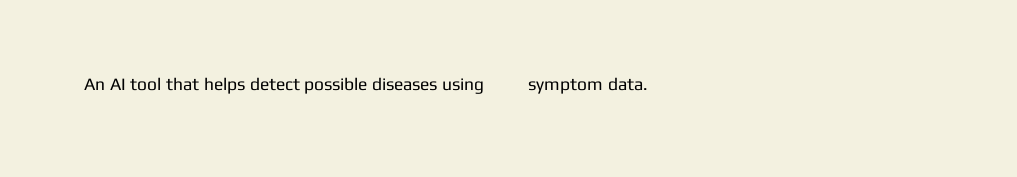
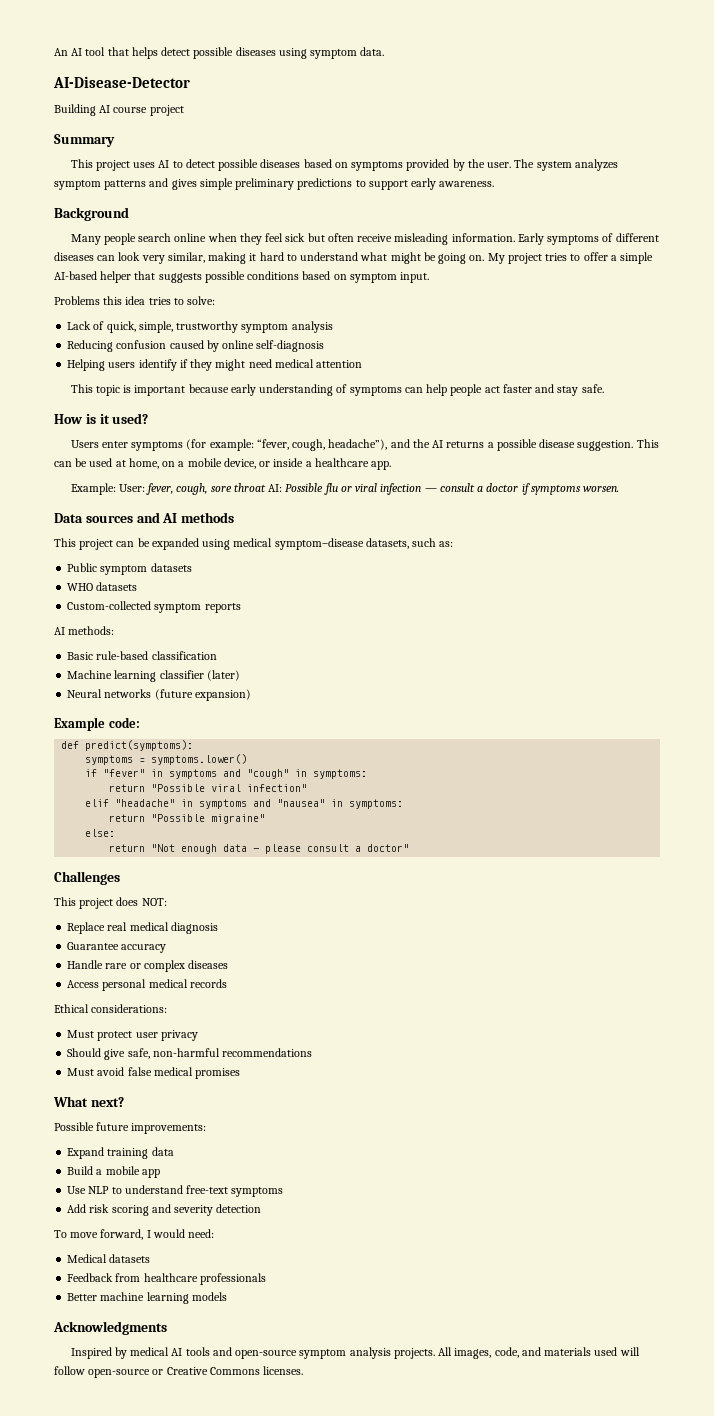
+ AI-Disease-Detector
+ Building AI course project
+ Summary
+ This project uses AI to detect possible diseases based on symptoms provided by the user. The system analyzes symptom patterns and gives simple preliminary predictions to support early awareness.
+ Background
+ Many people search online when they feel sick but often receive misleading information. Early symptoms of different diseases can look very similar, making it hard to understand what might be going on. My project tries to offer a simple AI-based helper that suggests possible conditions based on symptom input.
+ Problems this idea tries to solve:
+ Lack of quick, simple, trustworthy symptom analysis
+ Reducing confusion caused by online self-diagnosis
+ Helping users identify if they might need medical attention
+ This topic is important because early understanding of symptoms can help people act faster and stay safe.
+ How is it used?
+ Users enter symptoms (for example: “fever, cough, headache”), and the AI returns a possible disease suggestion. This can be used at home, on a mobile device, or inside a healthcare app.
+ Example: User: fever, cough, sore throat AI: Possible flu or viral infection — consult a doctor if symptoms worsen.
+ Data sources and AI methods
+ This project can be expanded using medical symptom–disease datasets, such as:
+ Public symptom datasets
+ WHO datasets
+ Custom-collected symptom reports
+ AI methods:
+ Basic rule-based classification
+ Machine learning classifier (later)
+ Neural networks (future expansion)
+ Example code:
+ def predict(symptoms):
+ symptoms = symptoms.lower()
+ if "fever" in symptoms and "cough" in symptoms:
+ return "Possible viral infection"
+ elif "headache" in symptoms and "nausea" in symptoms:
+ return "Possible migraine"
+ else:
+ return "Not enough data — please consult a doctor"
+ Challenges
+ This project does NOT:
+ Replace real medical diagnosis
+ Guarantee accuracy
+ Handle rare or complex diseases
+ Access personal medical records
+ Ethical considerations:
+ Must protect user privacy
+ Should give safe, non-harmful recommendations
+ Must avoid false medical promises
+ What next?
+ Possible future improvements:
+ Expand training data
+ Build a mobile app
+ Use NLP to understand free-text symptoms
+ Add risk scoring and severity detection
+ To move forward, I would need:
+ Medical datasets
+ Feedback from healthcare professionals
+ Better machine learning models
+ Acknowledgments
+ Inspired by medical AI tools and open-source symptom analysis projects. All images, code, and materials used will follow open-source or Creative Commons licenses.

